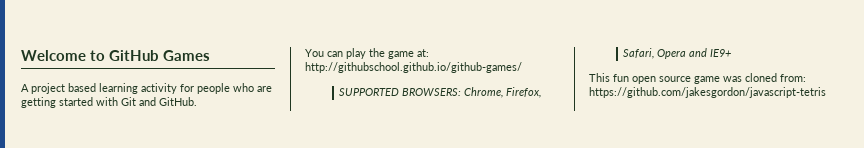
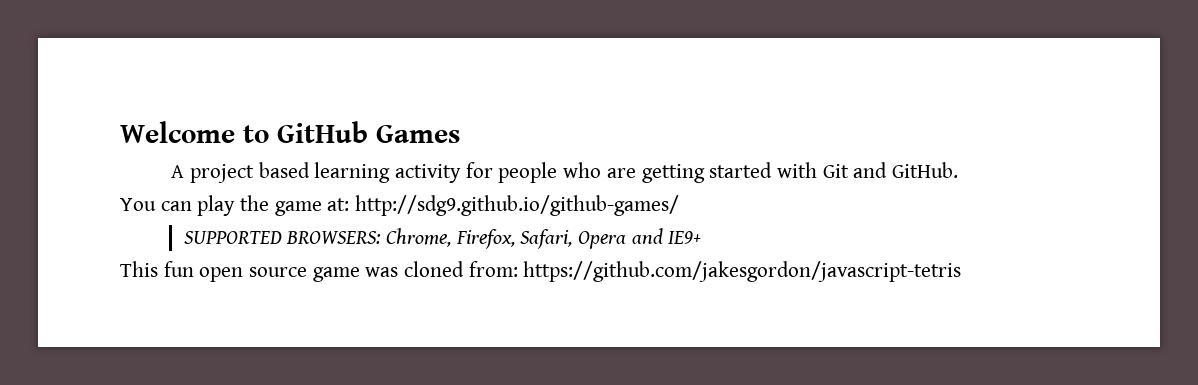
- You can play the game at: http://githubschool.github.io/github-games/
+ You can play the game at: http://sdg9.github.io/github-games/

